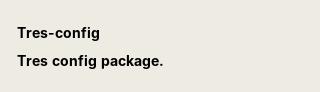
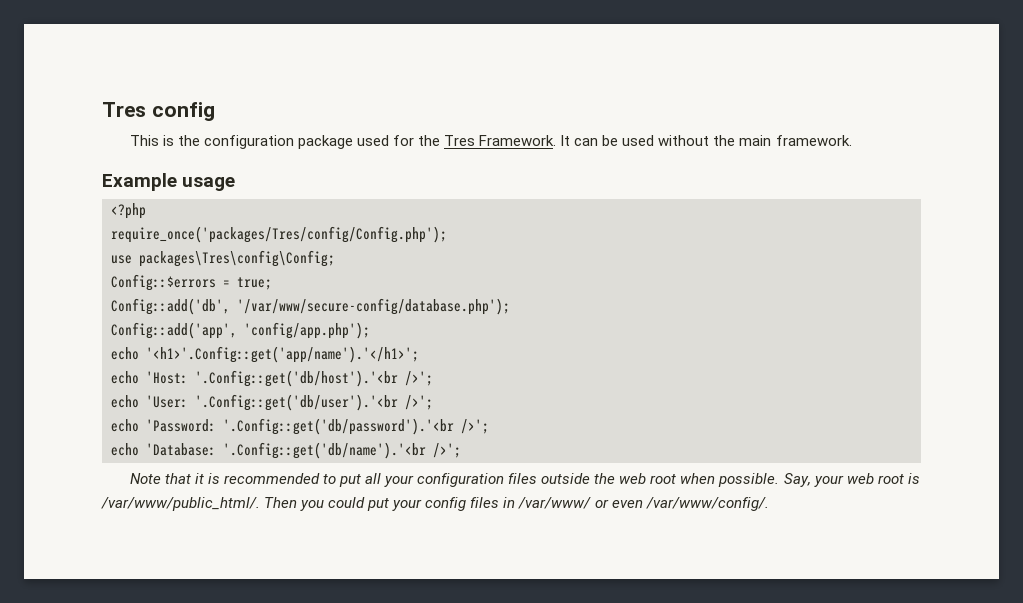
- Tres-config
- Tres config package.
+ Tres config
+ This is the configuration package used for the Tres Framework. It can be used without the main framework.
+ Example usage
+ <?php
+ require_once('packages/Tres/config/Config.php');
+ use packages\Tres\config\Config;
+ Config::$errors = true;
+ Config::add('db', '/var/www/secure-config/database.php');
+ Config::add('app', 'config/app.php');
+ echo '<h1>'.Config::get('app/name').'</h1>';
+ echo 'Host: '.Config::get('db/host').'<br />';
+ echo 'User: '.Config::get('db/user').'<br />';
+ echo 'Password: '.Config::get('db/password').'<br />';
+ echo 'Database: '.Config::get('db/name').'<br />';
+ Note that it is recommended to put all your configuration files outside the web root when possible. Say, your web root is /var/www/public_html/. Then you could put your config files in /var/www/ or even /var/www/config/.

